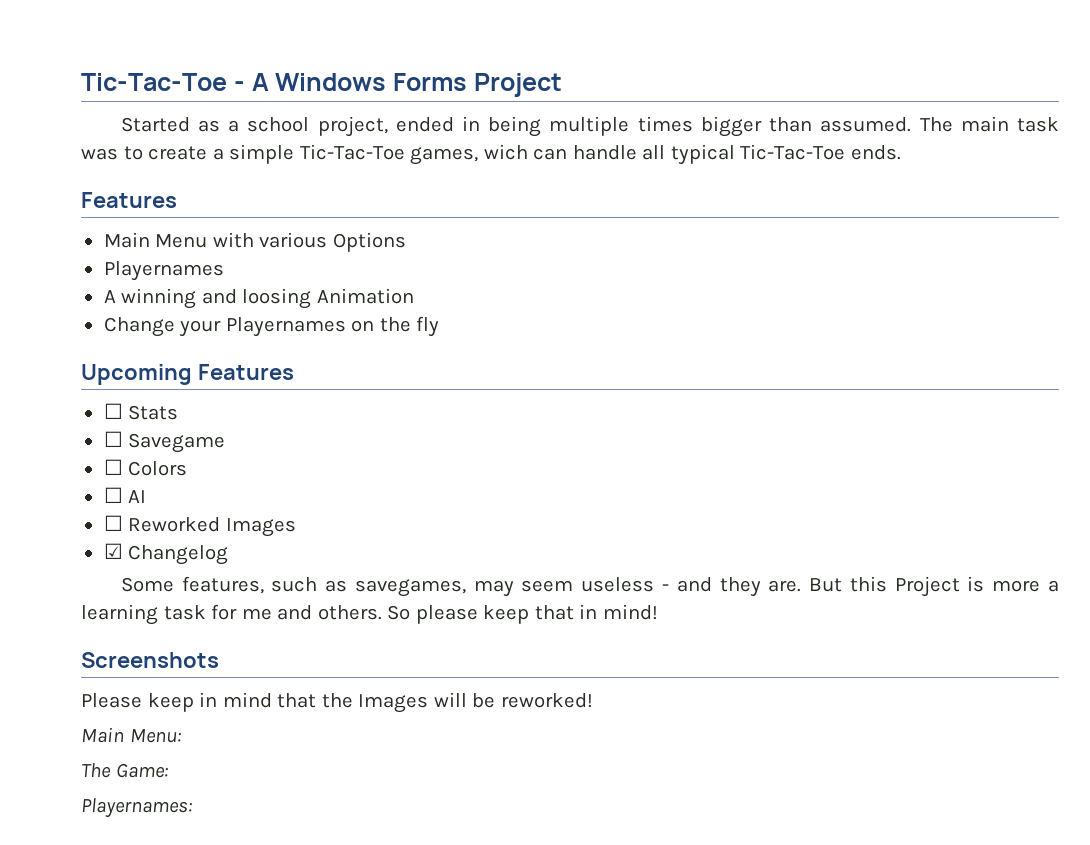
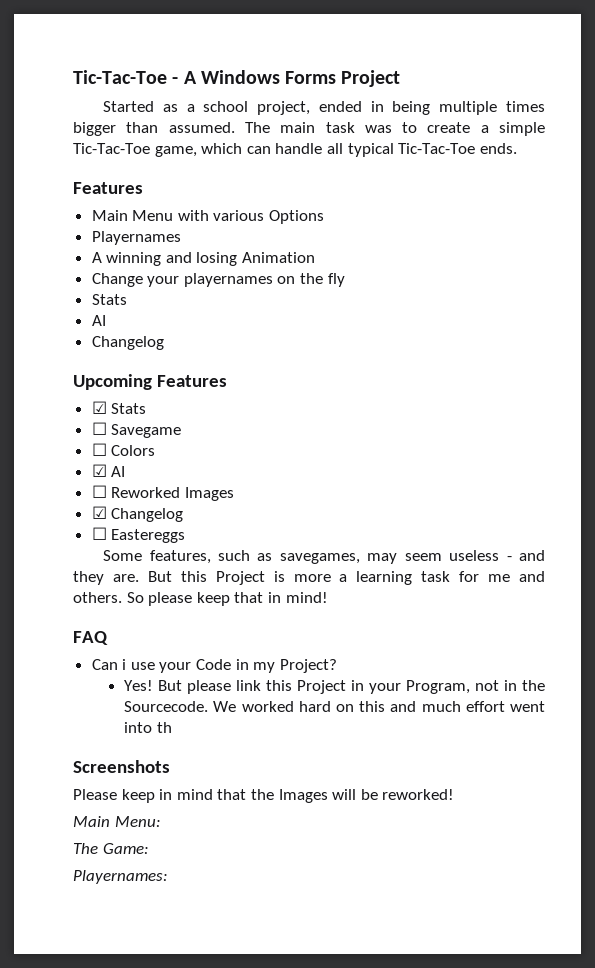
- The main task was to create a simple Tic-Tac-Toe games, wich can handle all typical Tic-Tac-Toe ends.
+ The main task was to create a simple Tic-Tac-Toe game, which can handle all typical Tic-Tac-Toe ends.
- A winning and loosing Animation
+ A winning and losing Animation
- Change your Playernames on the fly
+ Change your playernames on the fly
+ Stats
+ AI
+ Changelog
- ☐ Stats
+ ☑ Stats
- ☐ AI
+ ☑ AI
+ ☐ Eastereggs
+ FAQ
+ Can i use your Code in my Project?
+ Yes! But please link this Project in your Program, not in the Sourcecode. We worked hard on this and much effort went into th

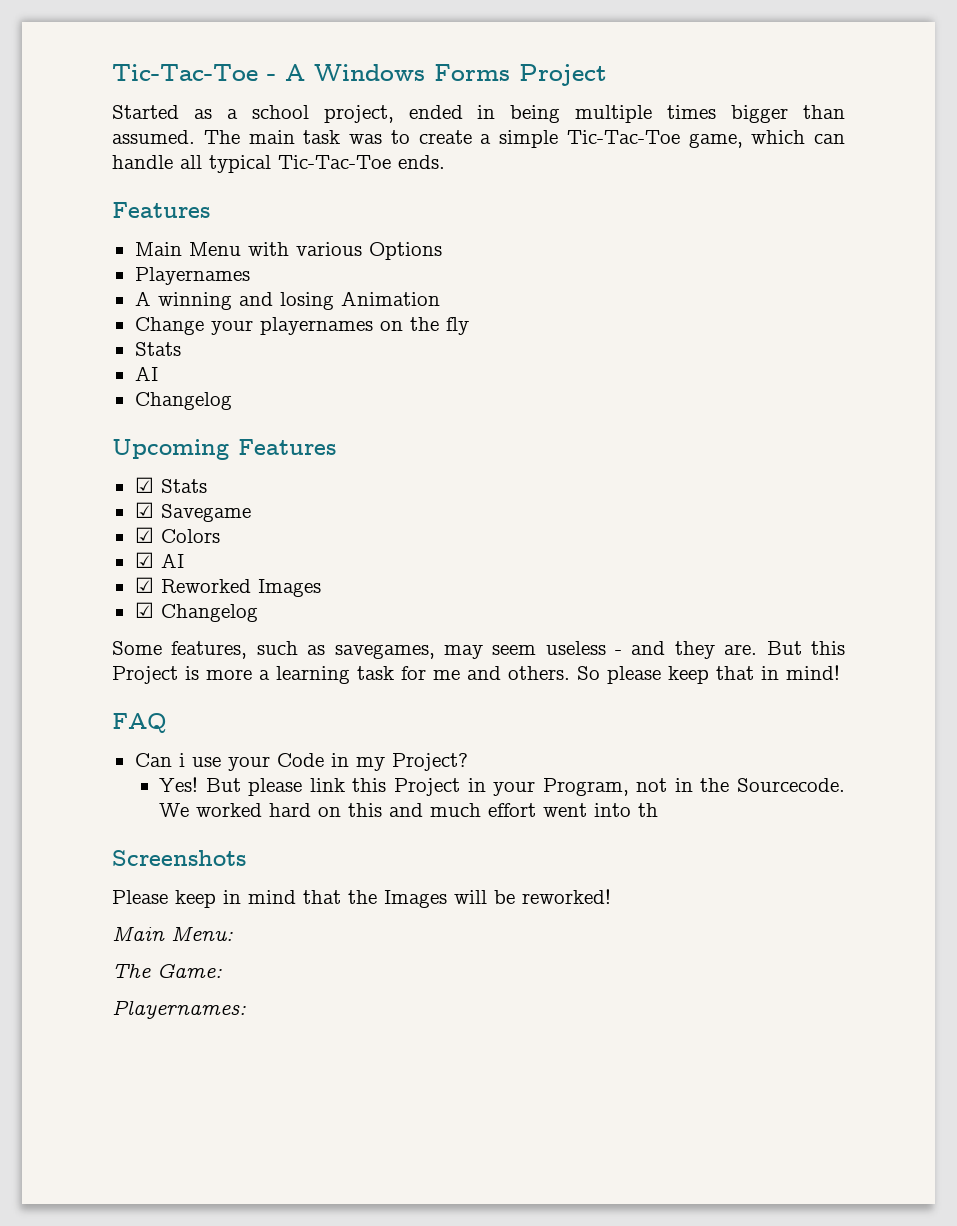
- ☐ Savegame
+ ☑ Savegame
- ☐ Colors
+ ☑ Colors
- ☐ Reworked Images
+ ☑ Reworked Images
- ☐ Eastereggs

